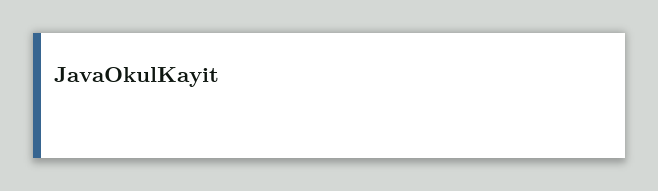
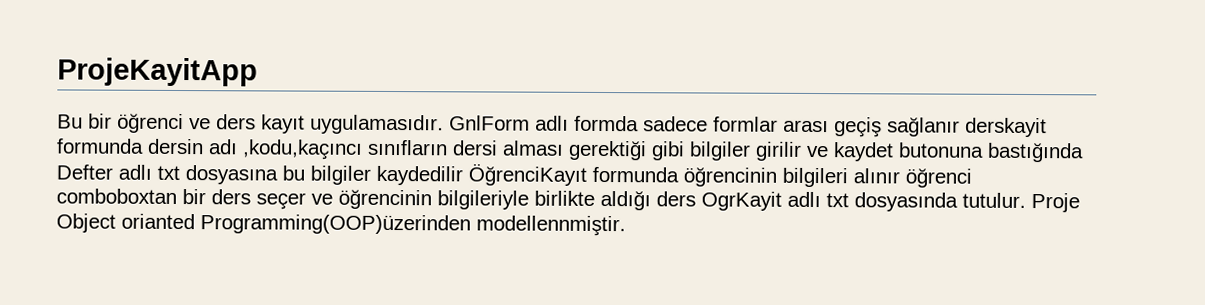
- JavaOkulKayit
+ ProjeKayitApp
+ Bu bir öğrenci ve ders kayıt uygulamasıdır. GnlForm adlı formda sadece formlar arası geçiş sağlanır derskayit formunda dersin adı ,kodu,kaçıncı sınıfların dersi alması gerektiği gibi bilgiler girilir ve kaydet butonuna bastığında Defter adlı txt dosyasına bu bilgiler kaydedilir ÖğrenciKayıt formunda öğrencinin bilgileri alınır öğrenci comboboxtan bir ders seçer ve öğrencinin bilgileriyle birlikte aldığı ders OgrKayit adlı txt dosyasında tutulur. Proje Object orianted Programming(OOP)üzerinden modellennmiştir.

